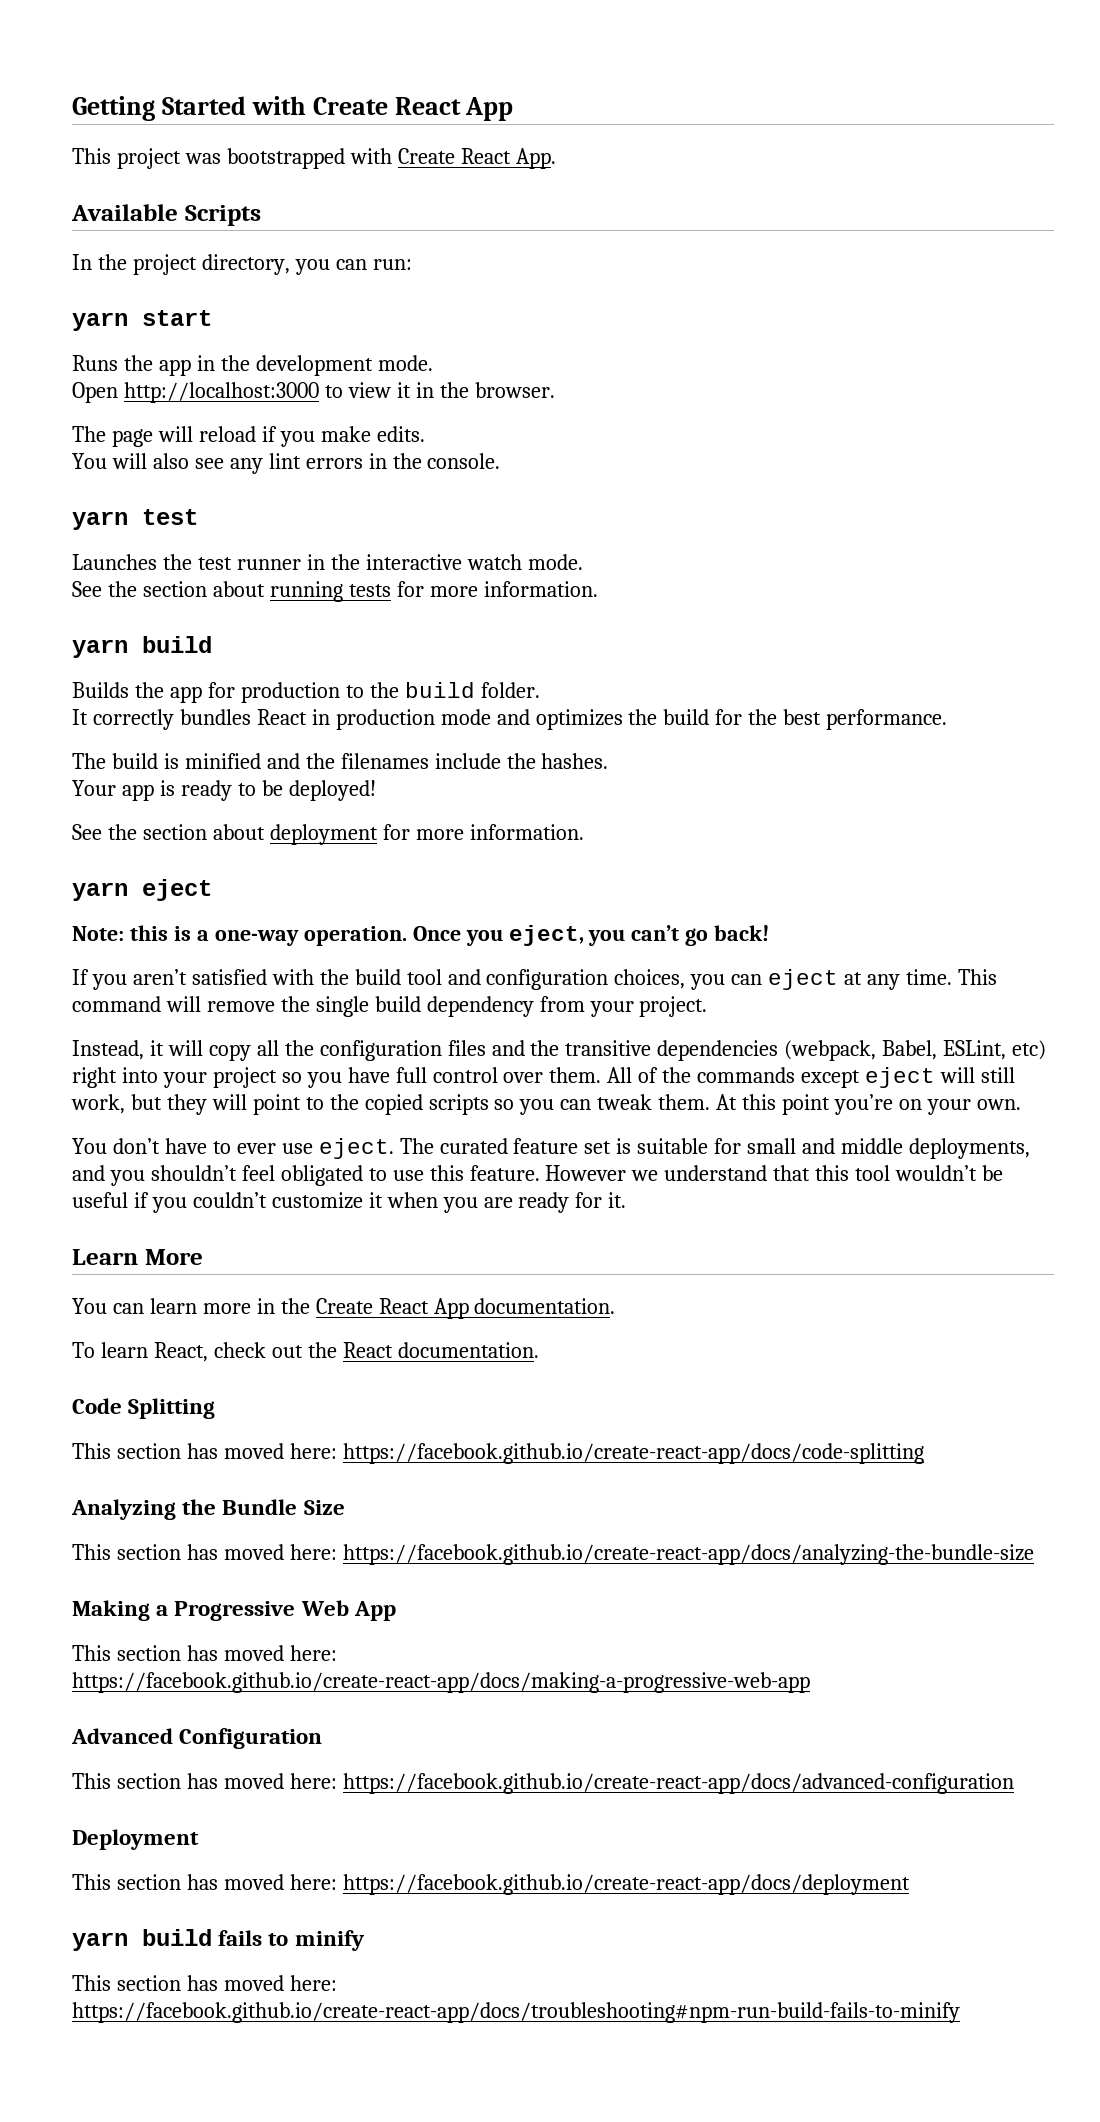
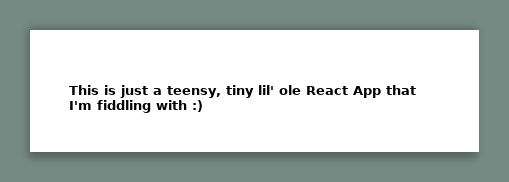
- Getting Started with Create React App
- This project was bootstrapped with Create React App.
- Available Scripts
- In the project directory, you can run:
- yarn start
- Runs the app in the development mode.
- Open http://localhost:3000 to view it in the browser.
- The page will reload if you make edits.
- You will also see any lint errors in the console.
- yarn test
- Launches the test runner in the interactive watch mode.
- See the section about running tests for more information.
- yarn build
- Builds the app for production to the build folder.
- It correctly bundles React in production mode and optimizes the build for the best performance.
- The build is minified and the filenames include the hashes.
- Your app is ready to be deployed!
- See the section about deployment for more information.
- yarn eject
- Note: this is a one-way operation. Once you eject, you can’t go back!
- If you aren’t satisfied with the build tool and configuration choices, you can eject at any time. This command will remove the single build dependency from your project.
- Instead, it will copy all the configuration files and the transitive dependencies (webpack, Babel, ESLint, etc) right into your project so you have full control over them. All of the commands except eject will still work, but they will point to the copied scripts so you can tweak them. At this point you’re on your own.
- You don’t have to ever use eject. The curated feature set is suitable for small and middle deployments, and you shouldn’t feel obligated to use this feature. However we understand that this tool wouldn’t be useful if you couldn’t customize it when you are ready for it.
- Learn More
- You can learn more in the Create React App documentation.
- To learn React, check out the React documentation.
- Code Splitting
- This section has moved here: https://facebook.github.io/create-react-app/docs/code-splitting
- Analyzing the Bundle Size
- This section has moved here: https://facebook.github.io/create-react-app/docs/analyzing-the-bundle-size
- Making a Progressive Web App
- This section has moved here: https://facebook.github.io/create-react-app/docs/making-a-progressive-web-app
- Advanced Configuration
- This section has moved here: https://facebook.github.io/create-react-app/docs/advanced-configuration
- Deployment
- This section has moved here: https://facebook.github.io/create-react-app/docs/deployment
- yarn build fails to minify
- This section has moved here: https://facebook.github.io/create-react-app/docs/troubleshooting#npm-run-build-fails-to-minify
+ This is just a teensy, tiny lil' ole React App that I'm fiddling with :)

